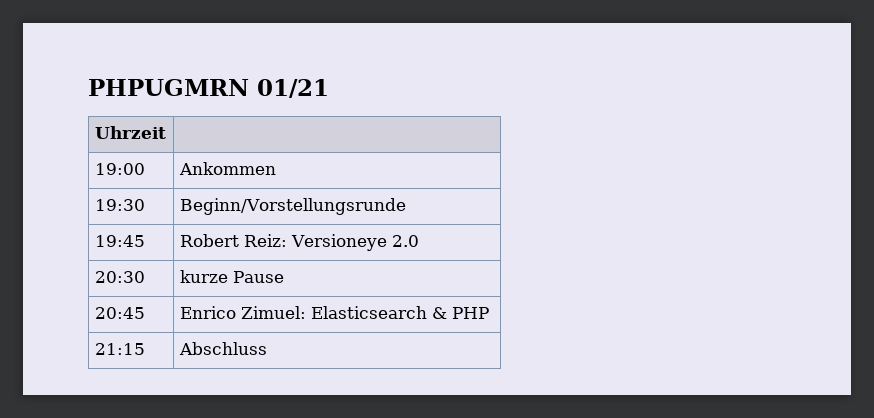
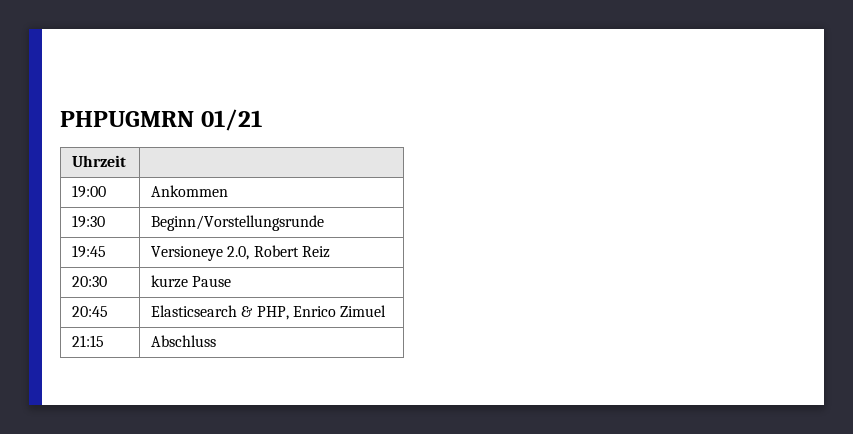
- 19:45 | Robert Reiz: Versioneye 2.0
+ 19:45 | Versioneye 2.0, Robert Reiz
- 20:45 | Enrico Zimuel: Elasticsearch & PHP
+ 20:45 | Elasticsearch & PHP, Enrico Zimuel

